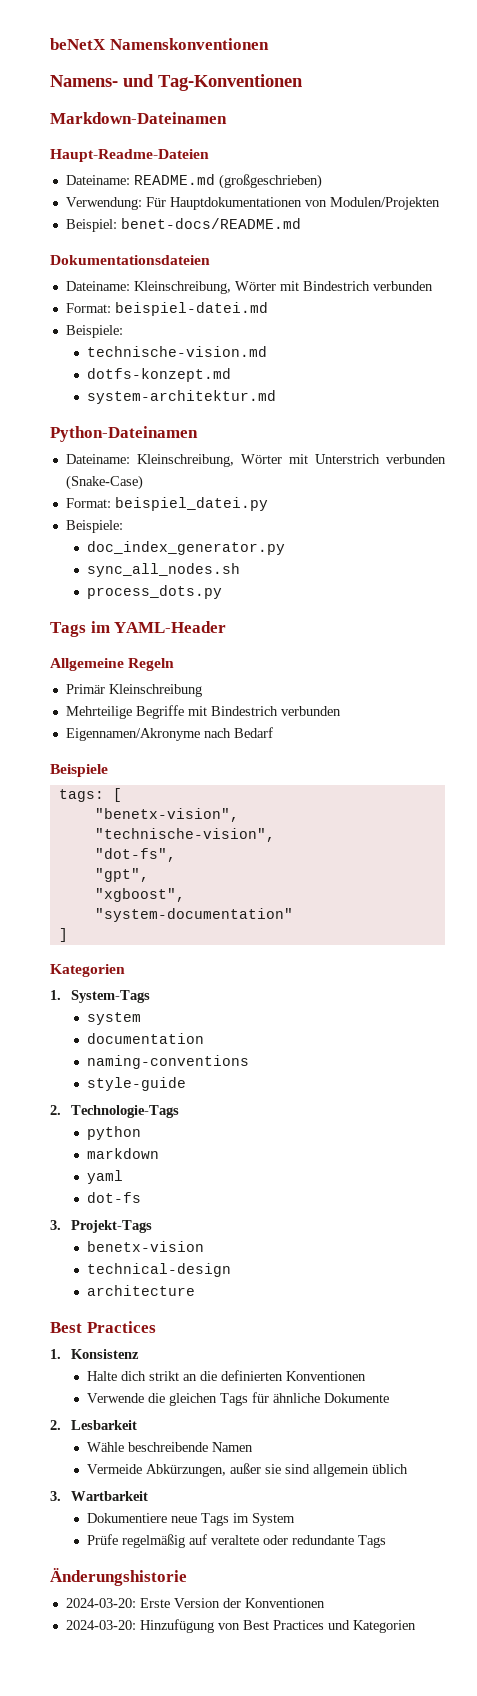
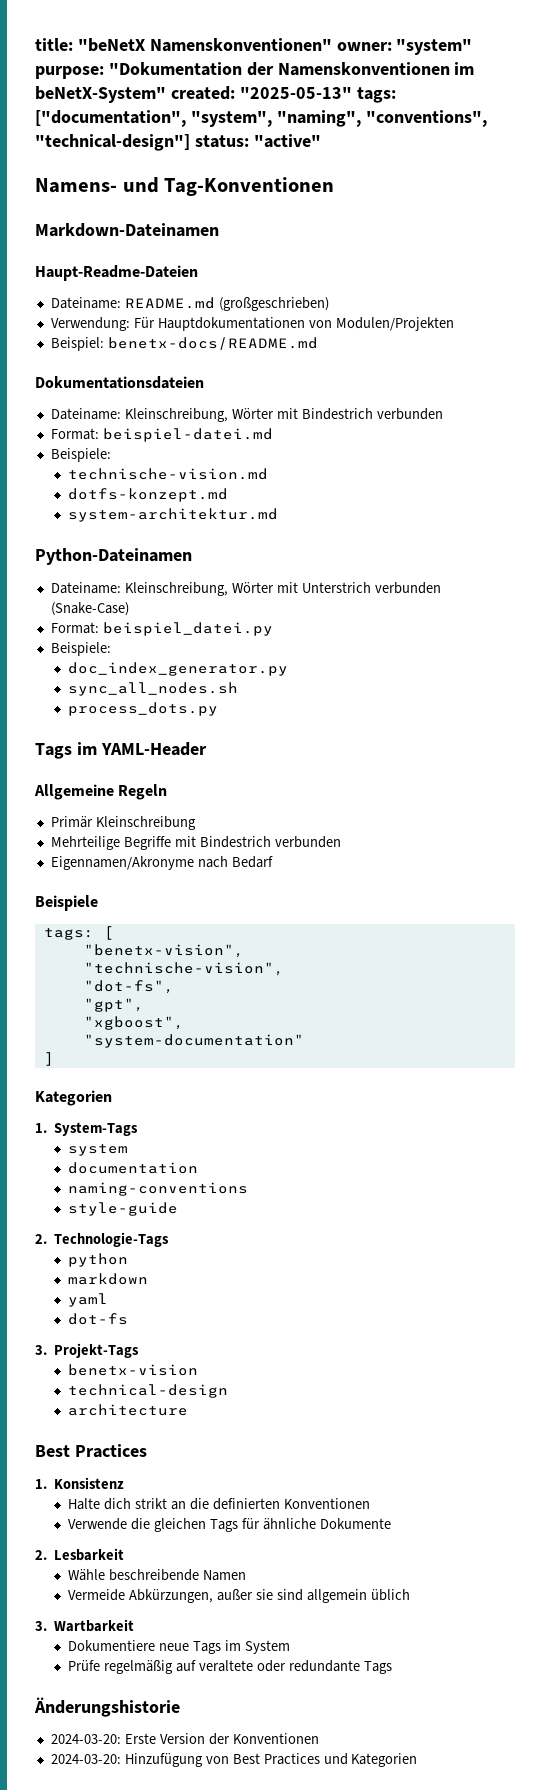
- beNetX Namenskonventionen
+ title: "beNetX Namenskonventionen" owner: "system" purpose: "Dokumentation der Namenskonventionen im beNetX-System" created: "2025-05-13" tags: ["documentation", "system", "naming", "conventions", "technical-design"] status: "active"
- Beispiel: benet-docs/README.md
+ Beispiel: benetx-docs/README.md

